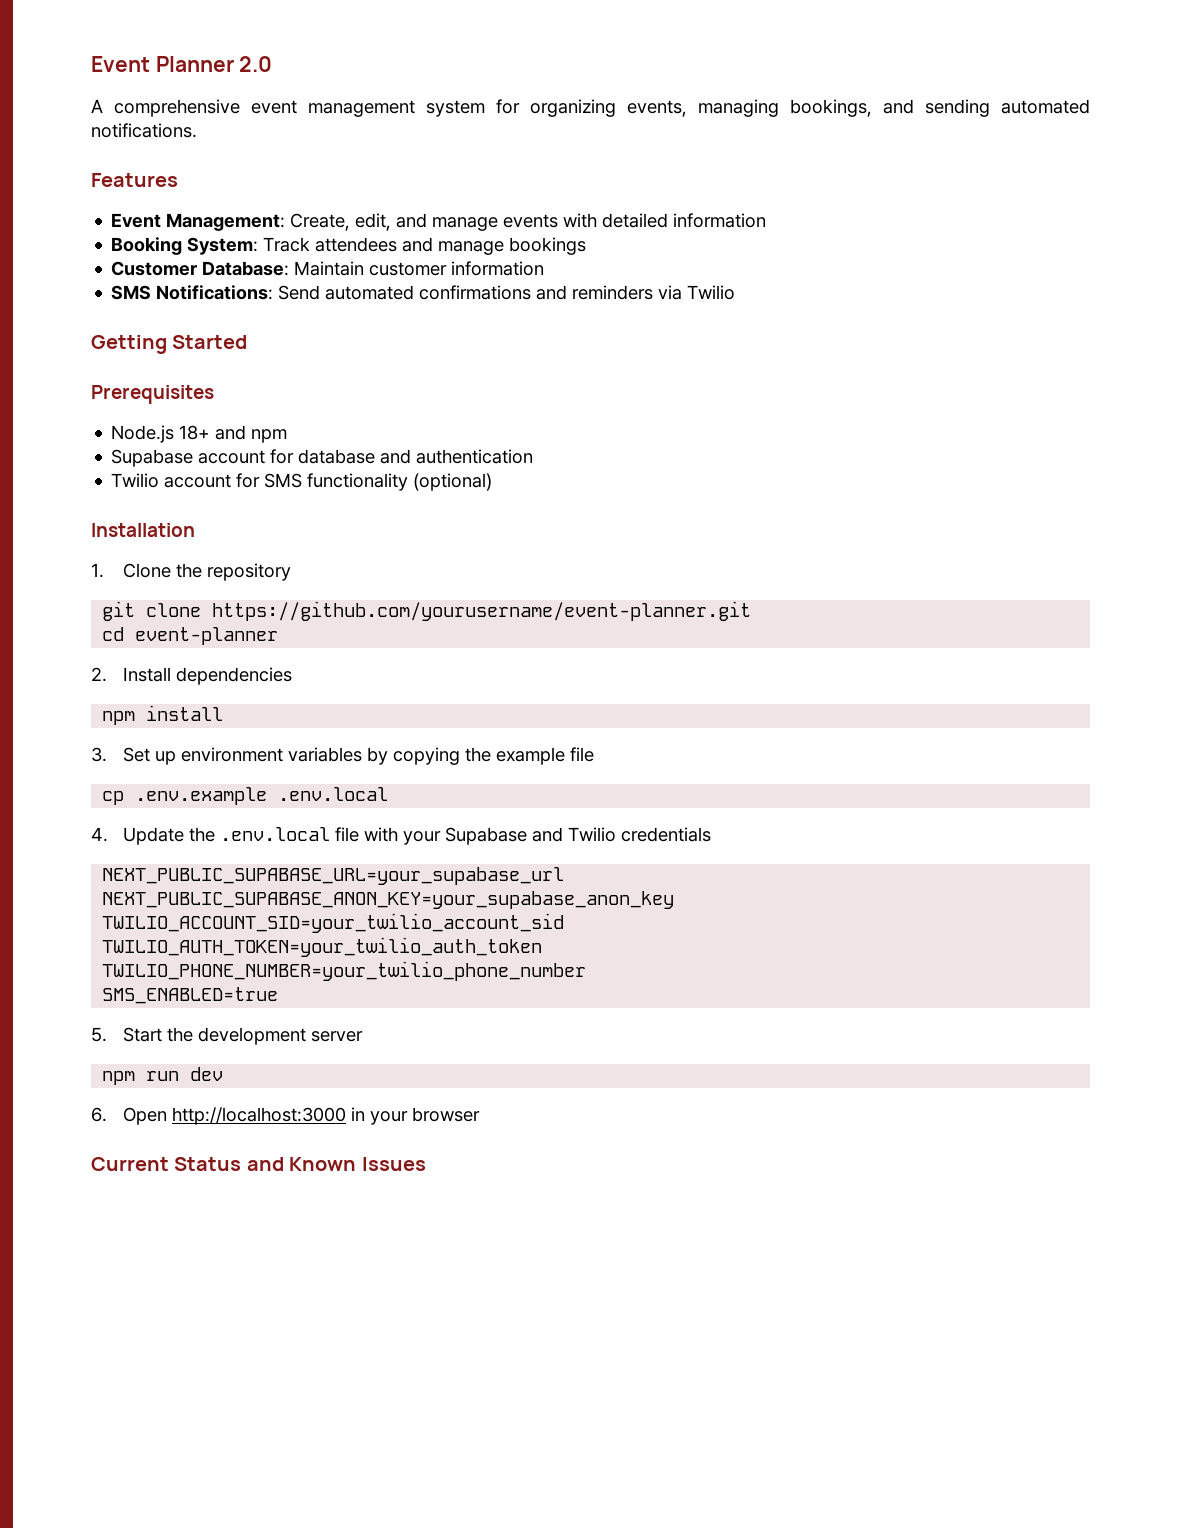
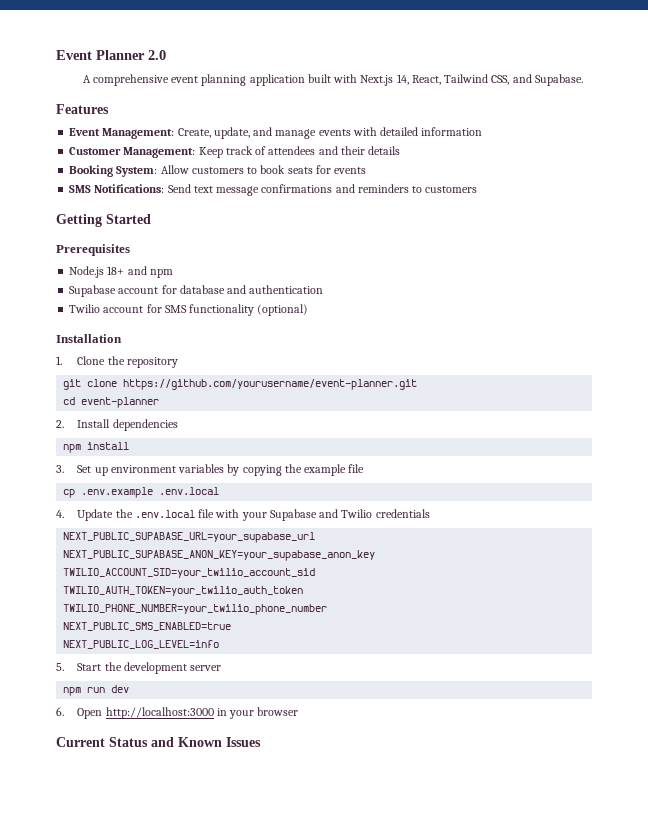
- A comprehensive event management system for organizing events, managing bookings, and sending automated notifications.
+ A comprehensive event planning application built with Next.js 14, React, Tailwind CSS, and Supabase.
- Event Management: Create, edit, and manage events with detailed information
+ Event Management: Create, update, and manage events with detailed information
- Booking System: Track attendees and manage bookings
- Customer Database: Maintain customer information
+ Customer Management: Keep track of attendees and their details
+ Booking System: Allow customers to book seats for events
- SMS Notifications: Send automated confirmations and reminders via Twilio
+ SMS Notifications: Send text message confirmations and reminders to customers
- SMS_ENABLED=true
+ NEXT_PUBLIC_SMS_ENABLED=true
+ NEXT_PUBLIC_LOG_LEVEL=info

